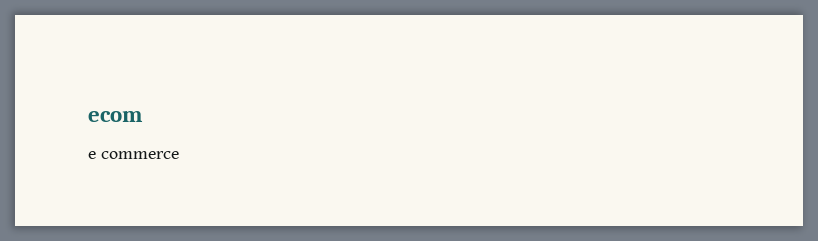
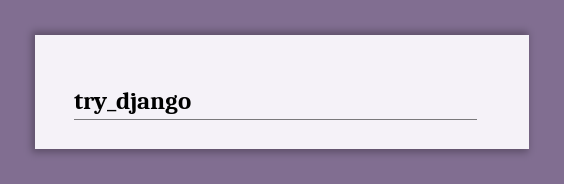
- ecom
- e commerce
+ try_django

